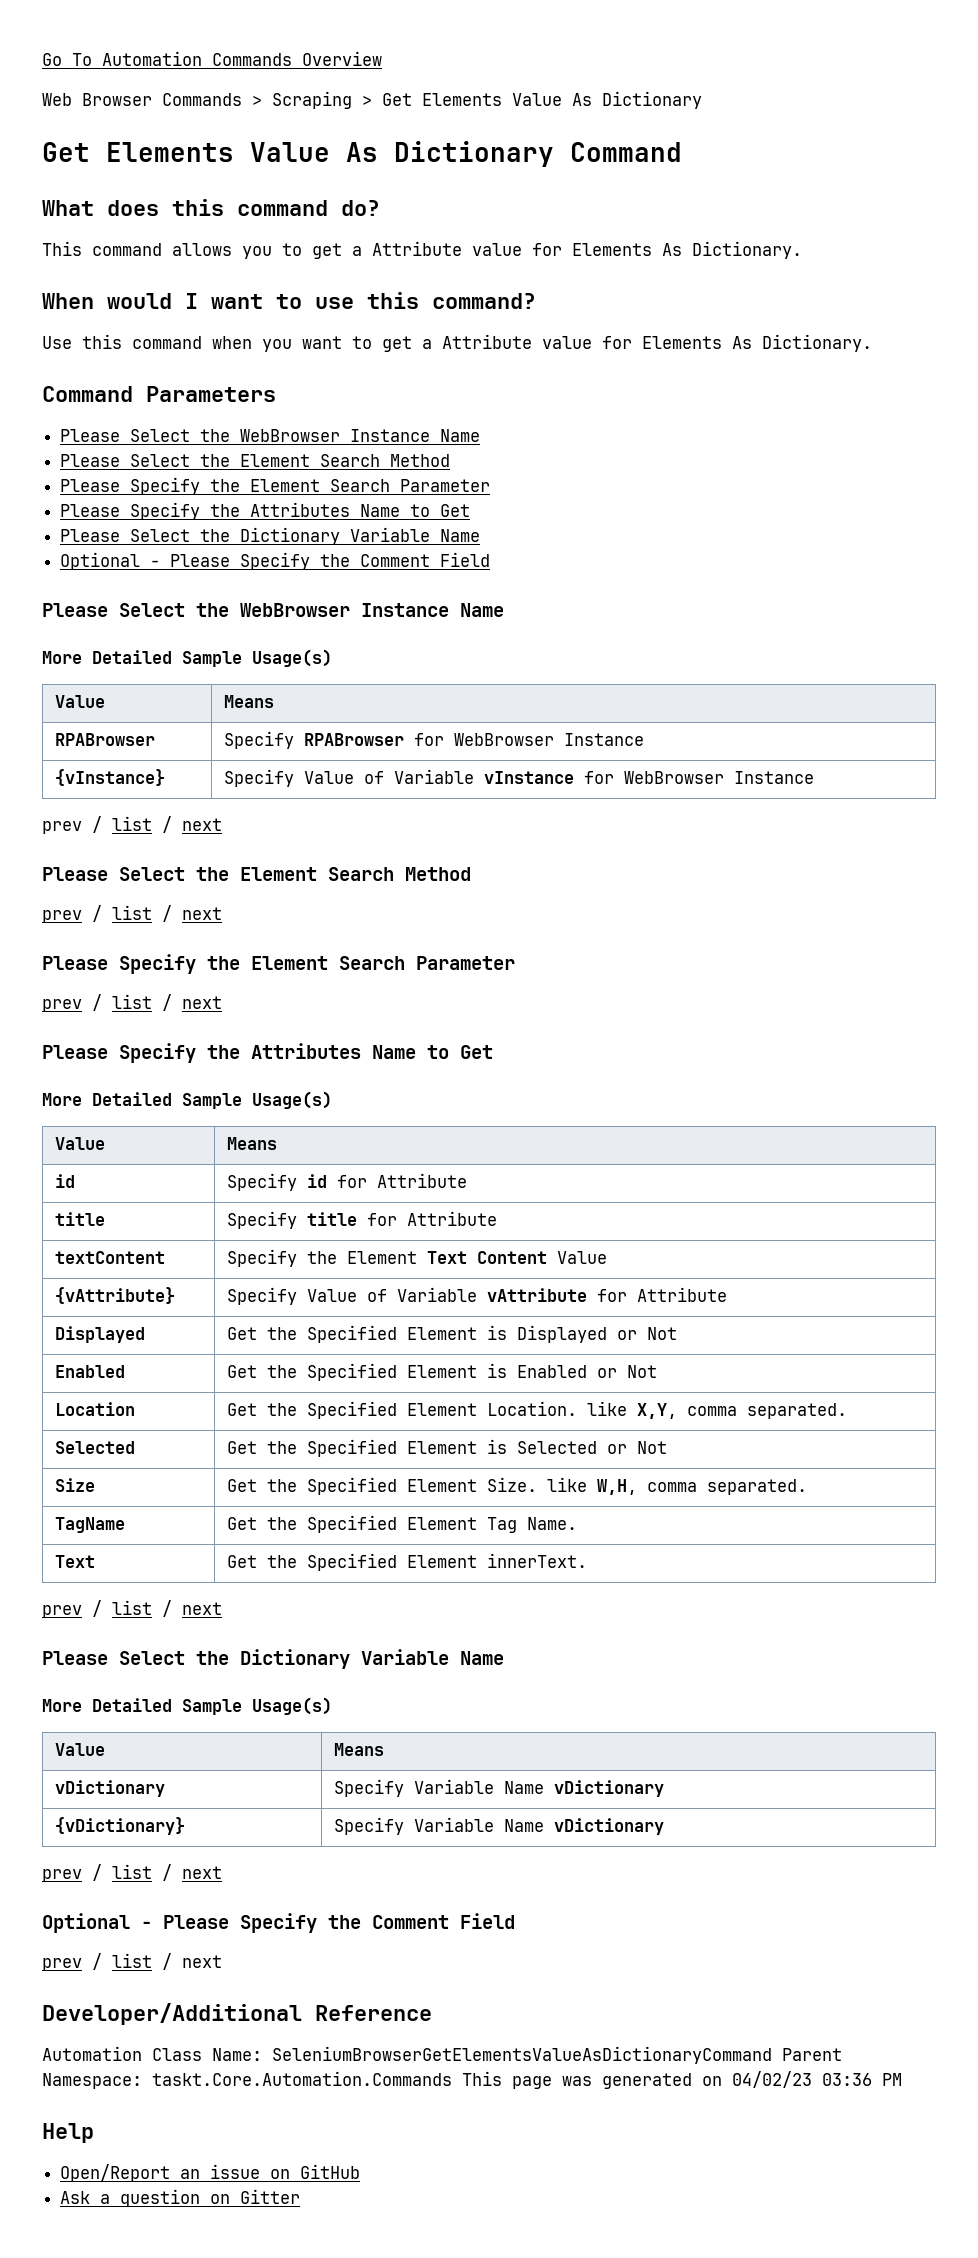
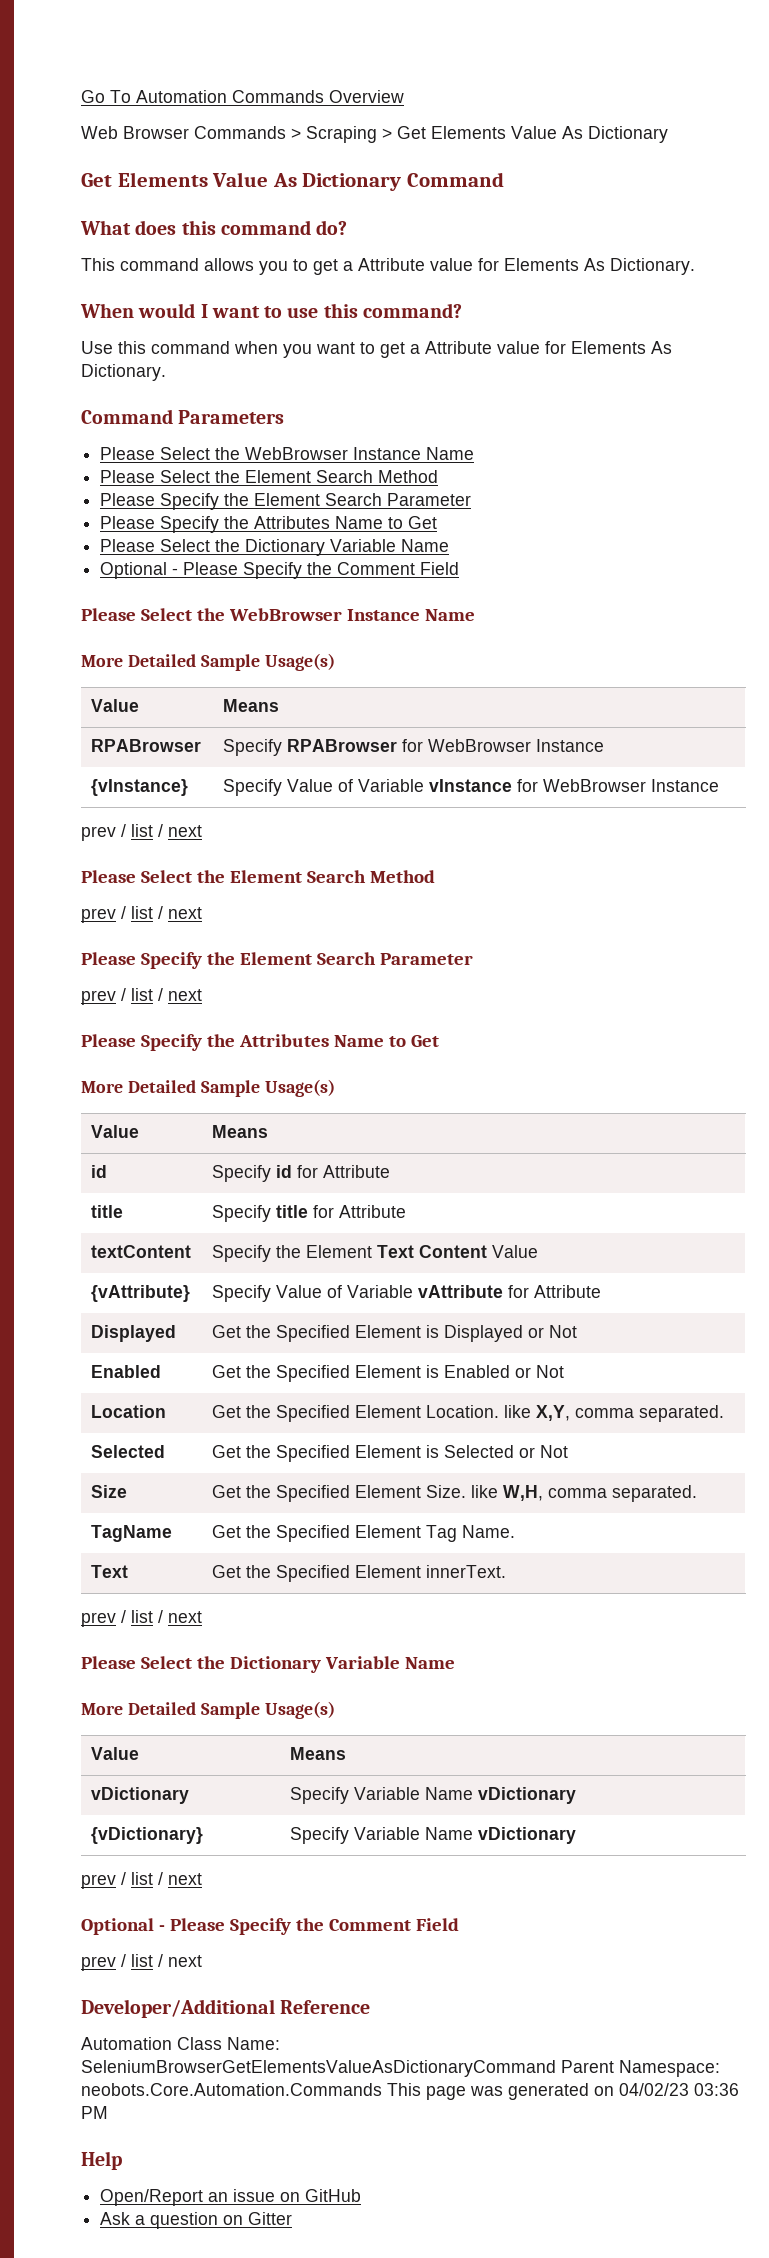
- Automation Class Name: SeleniumBrowserGetElementsValueAsDictionaryCommand Parent Namespace: taskt.Core.Automation.Commands This page was generated on 04/02/23 03:36 PM
+ Automation Class Name: SeleniumBrowserGetElementsValueAsDictionaryCommand Parent Namespace: neobots.Core.Automation.Commands This page was generated on 04/02/23 03:36 PM

